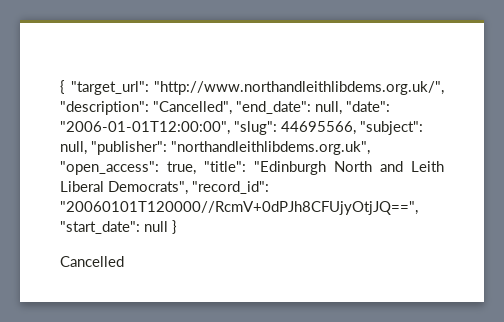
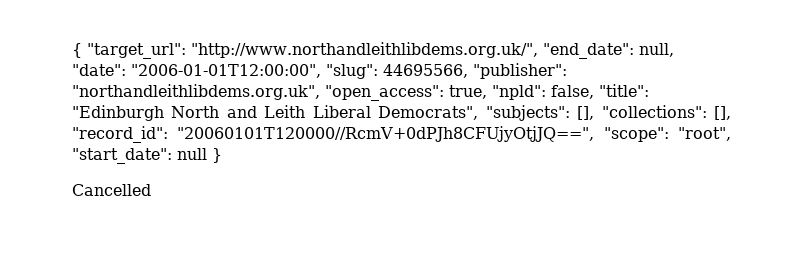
- { "target_url": "http://www.northandleithlibdems.org.uk/", "description": "Cancelled", "end_date": null, "date": "2006-01-01T12:00:00", "slug": 44695566, "subject": null, "publisher": "northandleithlibdems.org.uk", "open_access": true, "title": "Edinburgh North and Leith Liberal Democrats", "record_id": "20060101T120000//RcmV+0dPJh8CFUjyOtjJQ==", "start_date": null }
+ { "target_url": "http://www.northandleithlibdems.org.uk/", "end_date": null, "date": "2006-01-01T12:00:00", "slug": 44695566, "publisher": "northandleithlibdems.org.uk", "open_access": true, "npld": false, "title": "Edinburgh North and Leith Liberal Democrats", "subjects": [], "collections": [], "record_id": "20060101T120000//RcmV+0dPJh8CFUjyOtjJQ==", "scope": "root", "start_date": null }

